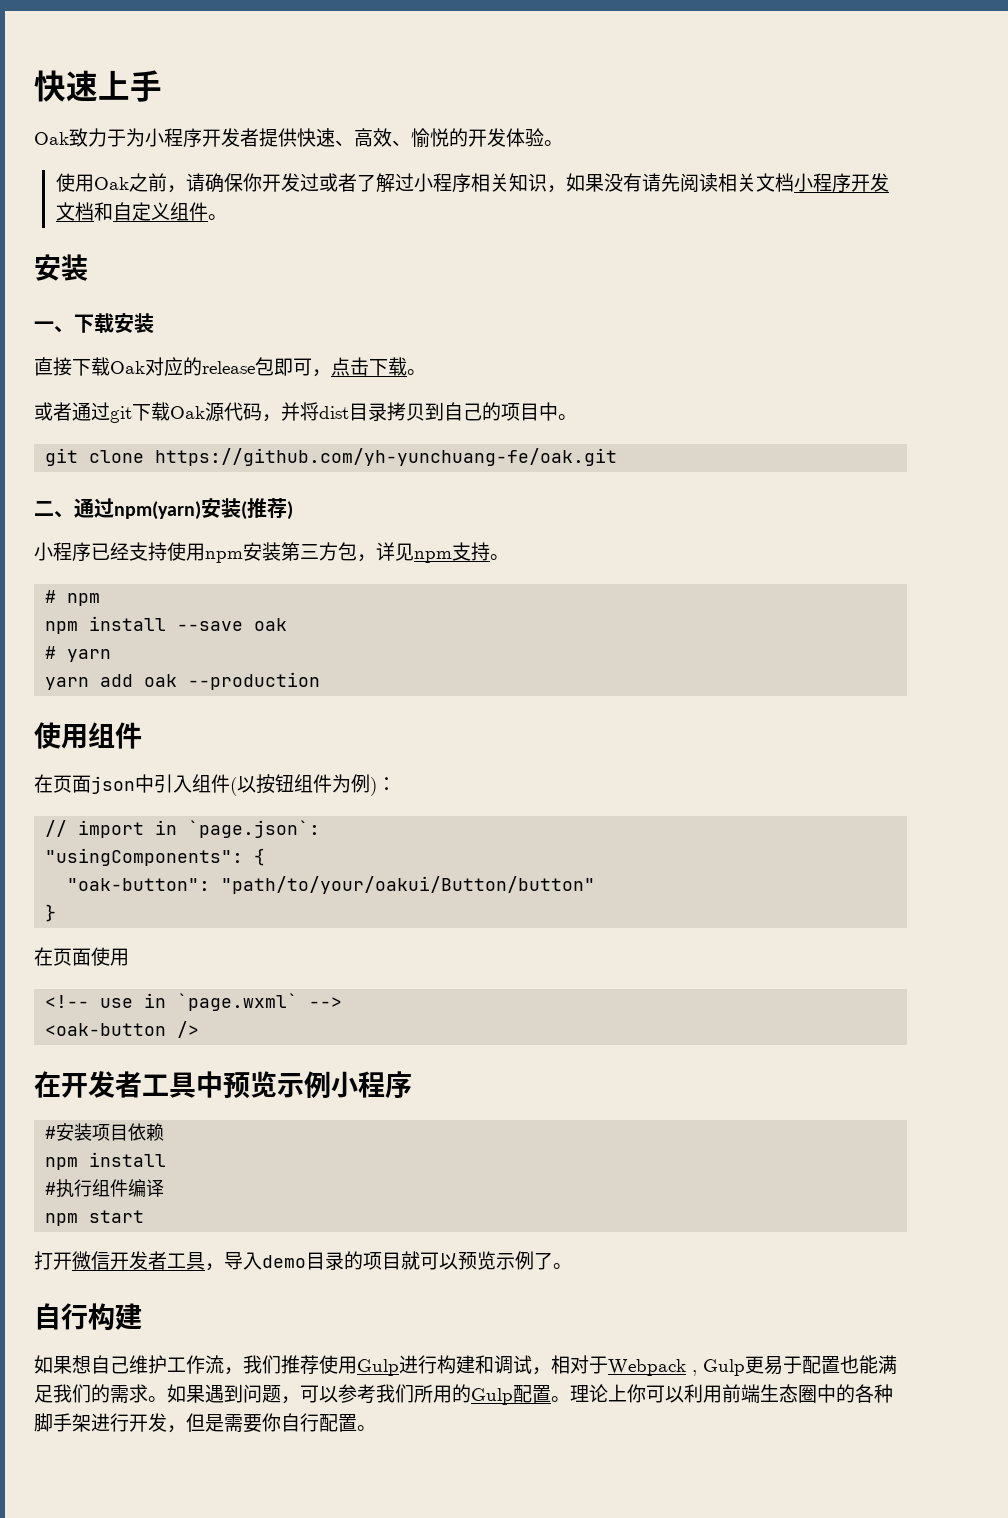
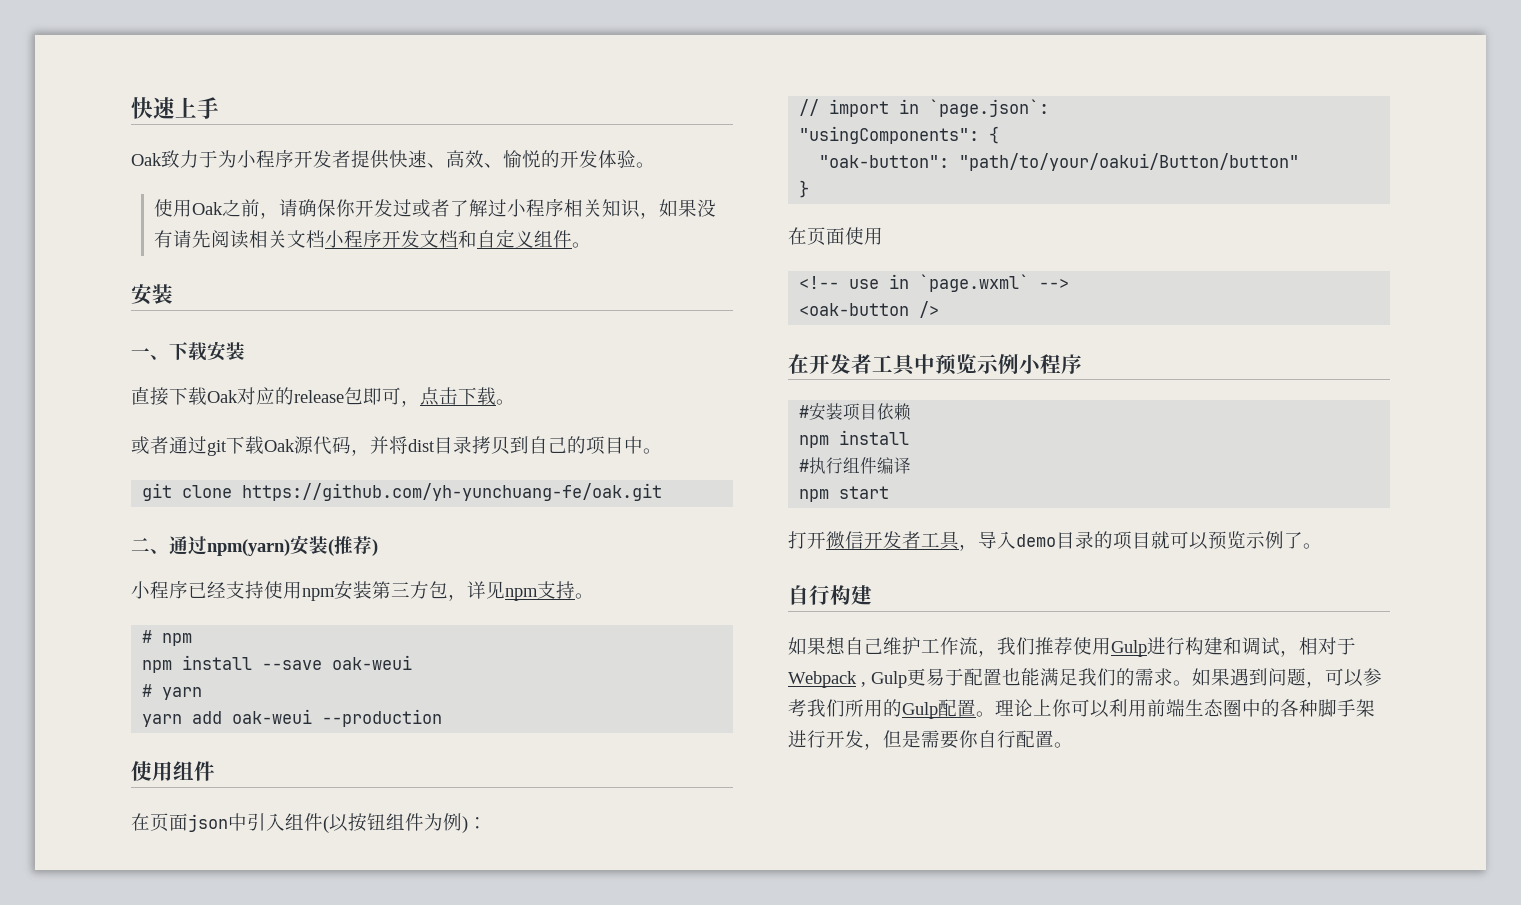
- npm install --save oak
+ npm install --save oak-weui
- yarn add oak --production
+ yarn add oak-weui --production

